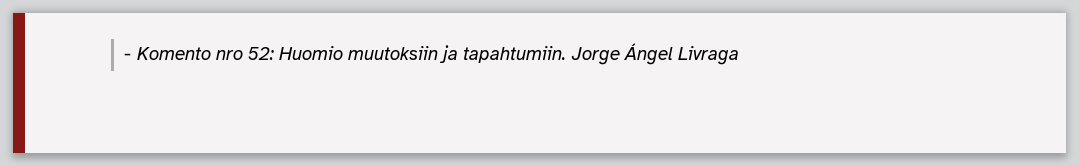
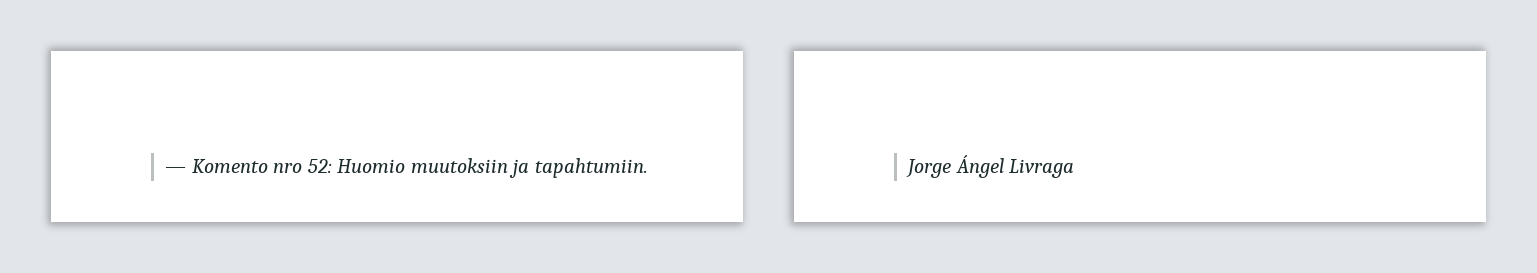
- - Komento nro 52: Huomio muutoksiin ja tapahtumiin.
+ — Komento nro 52: Huomio muutoksiin ja tapahtumiin.

